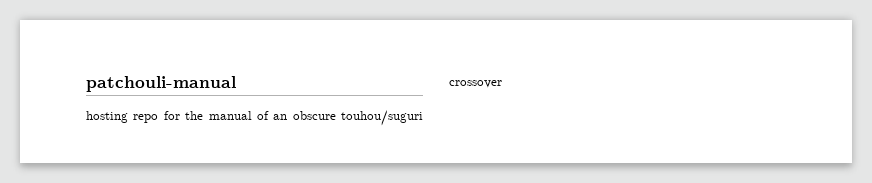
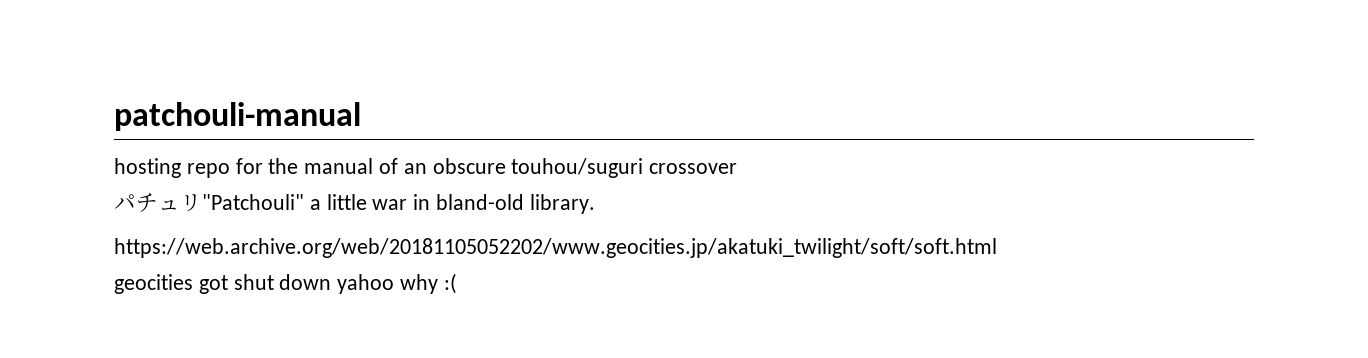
+ パチュリ"Patchouli" a little war in bland-old library.
+ https://web.archive.org/web/20181105052202/www.geocities.jp/akatuki_twilight/soft/soft.html
+ geocities got shut down yahoo why :(

